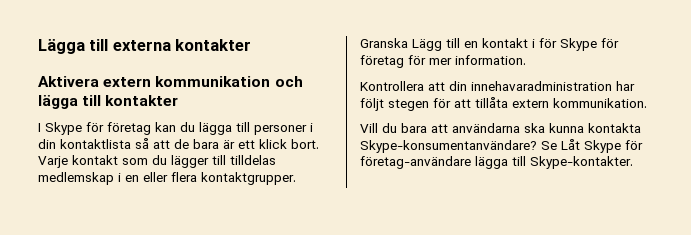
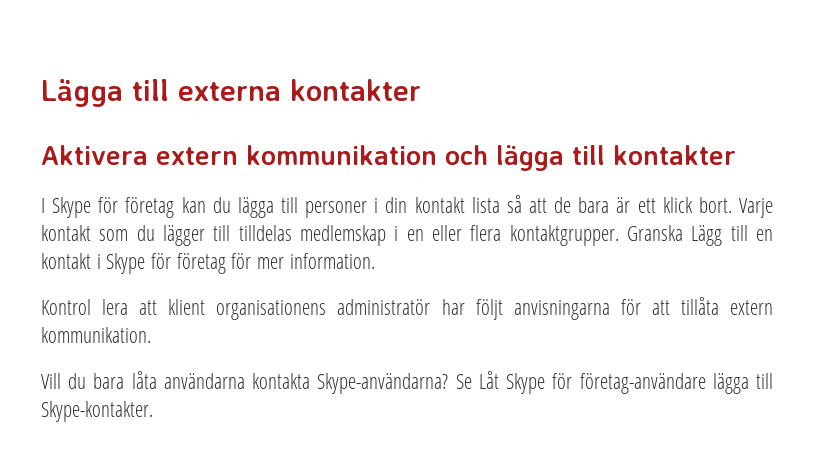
- I Skype för företag kan du lägga till personer i din kontaktlista så att de bara är ett klick bort.
+ I Skype för företag kan du lägga till personer i din kontakt lista så att de bara är ett klick bort.
- Granska Lägg till en kontakt i för Skype för företag för mer information.
+ Granska Lägg till en kontakt i Skype för företag för mer information.
- Kontrollera att din innehavaradministration har följt stegen för att tillåta extern kommunikation.
+ Kontrol lera att klient organisationens administratör har följt anvisningarna för att tillåta extern kommunikation.
- Vill du bara att användarna ska kunna kontakta Skype-konsumentanvändare?
+ Vill du bara låta användarna kontakta Skype-användarna?

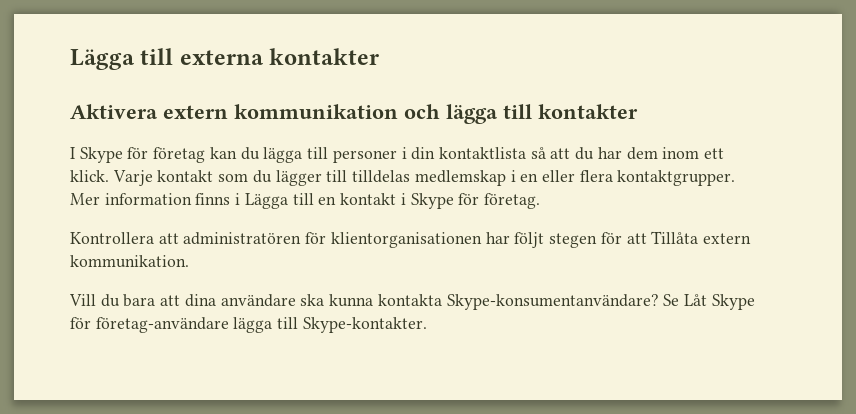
- I Skype för företag kan du lägga till personer i din kontakt lista så att de bara är ett klick bort.
+ I Skype för företag kan du lägga till personer i din kontaktlista så att du har dem inom ett klick.
- Granska Lägg till en kontakt i Skype för företag för mer information.
- Kontrol lera att klient organisationens administratör har följt anvisningarna för att tillåta extern kommunikation.
+ Mer information finns i Lägga till en kontakt i Skype för företag.
+ Kontrollera att administratören för klientorganisationen har följt stegen för att Tillåta extern kommunikation.
- Vill du bara låta användarna kontakta Skype-användarna?
+ Vill du bara att dina användare ska kunna kontakta Skype-konsumentanvändare?

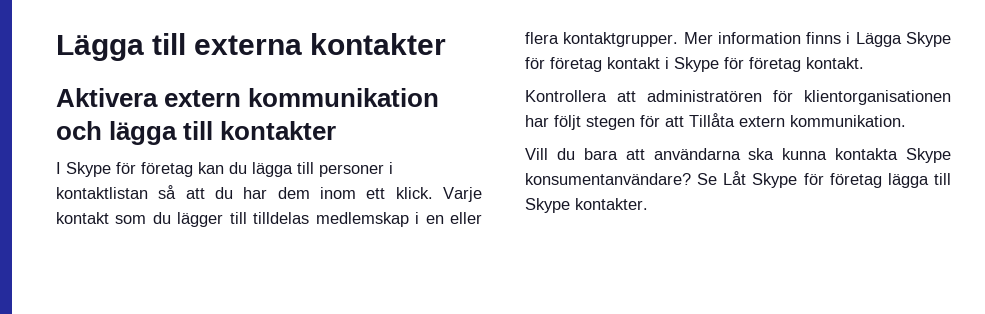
- I Skype för företag kan du lägga till personer i din kontaktlista så att du har dem inom ett klick.
+ I Skype för företag kan du lägga till personer i kontaktlistan så att du har dem inom ett klick.
- Mer information finns i Lägga till en kontakt i Skype för företag.
+ Mer information finns i Lägga Skype för företag kontakt i Skype för företag kontakt.
- Vill du bara att dina användare ska kunna kontakta Skype-konsumentanvändare?
+ Vill du bara att användarna ska kunna kontakta Skype konsumentanvändare?
- Se Låt Skype för företag-användare lägga till Skype-kontakter.
+ Se Låt Skype för företag lägga till Skype kontakter.

